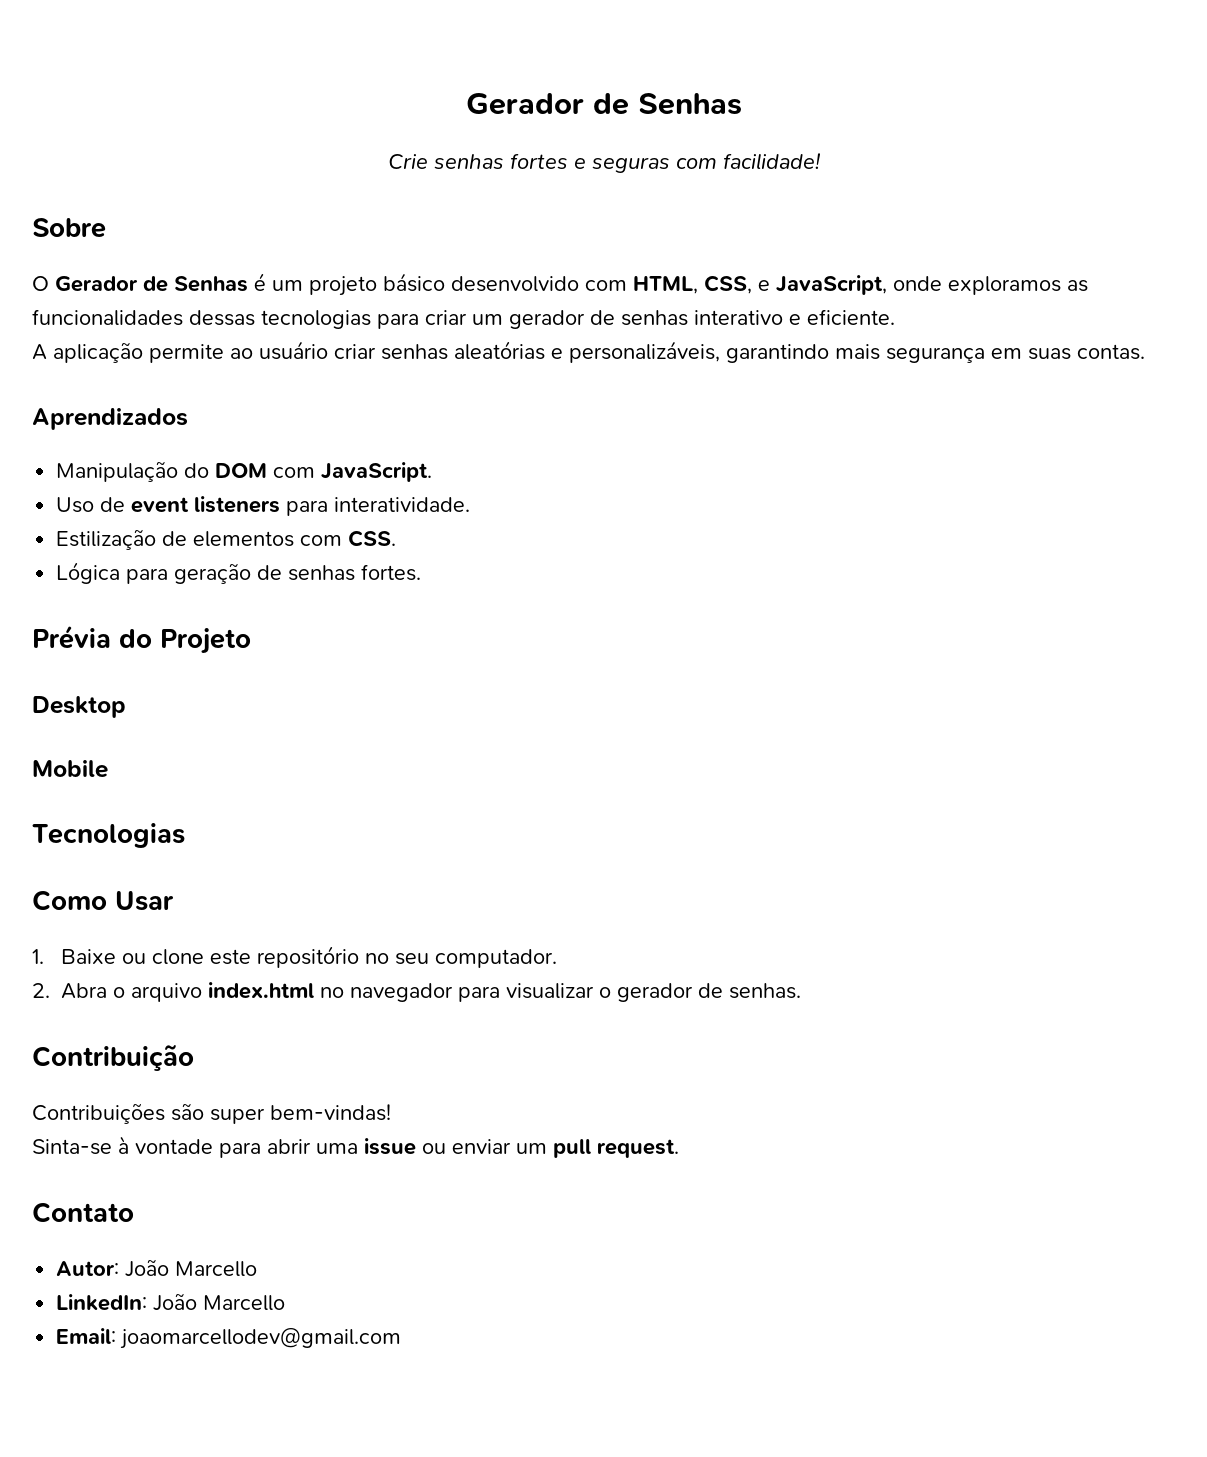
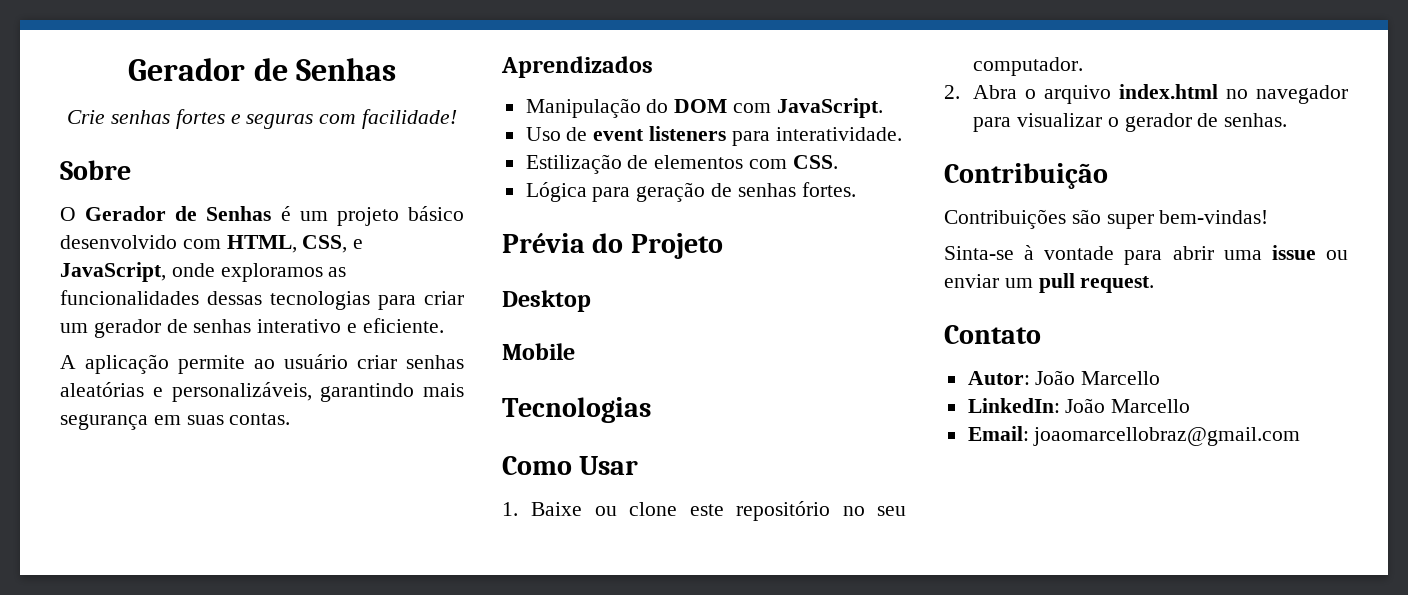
- Email: joaomarcellodev@gmail.com
+ Email: joaomarcellobraz@gmail.com

